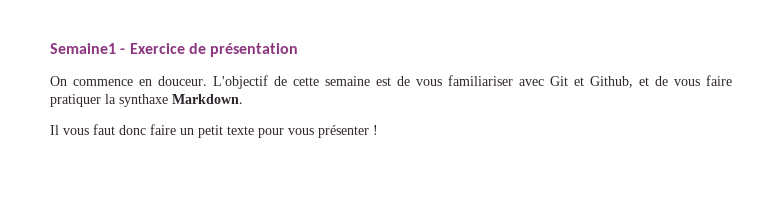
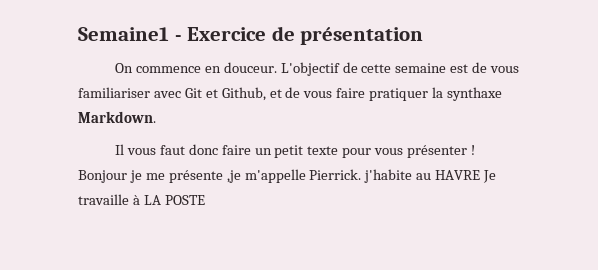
+ Bonjour je me présente ,je m'appelle Pierrick. j'habite au HAVRE Je travaille à LA POSTE

